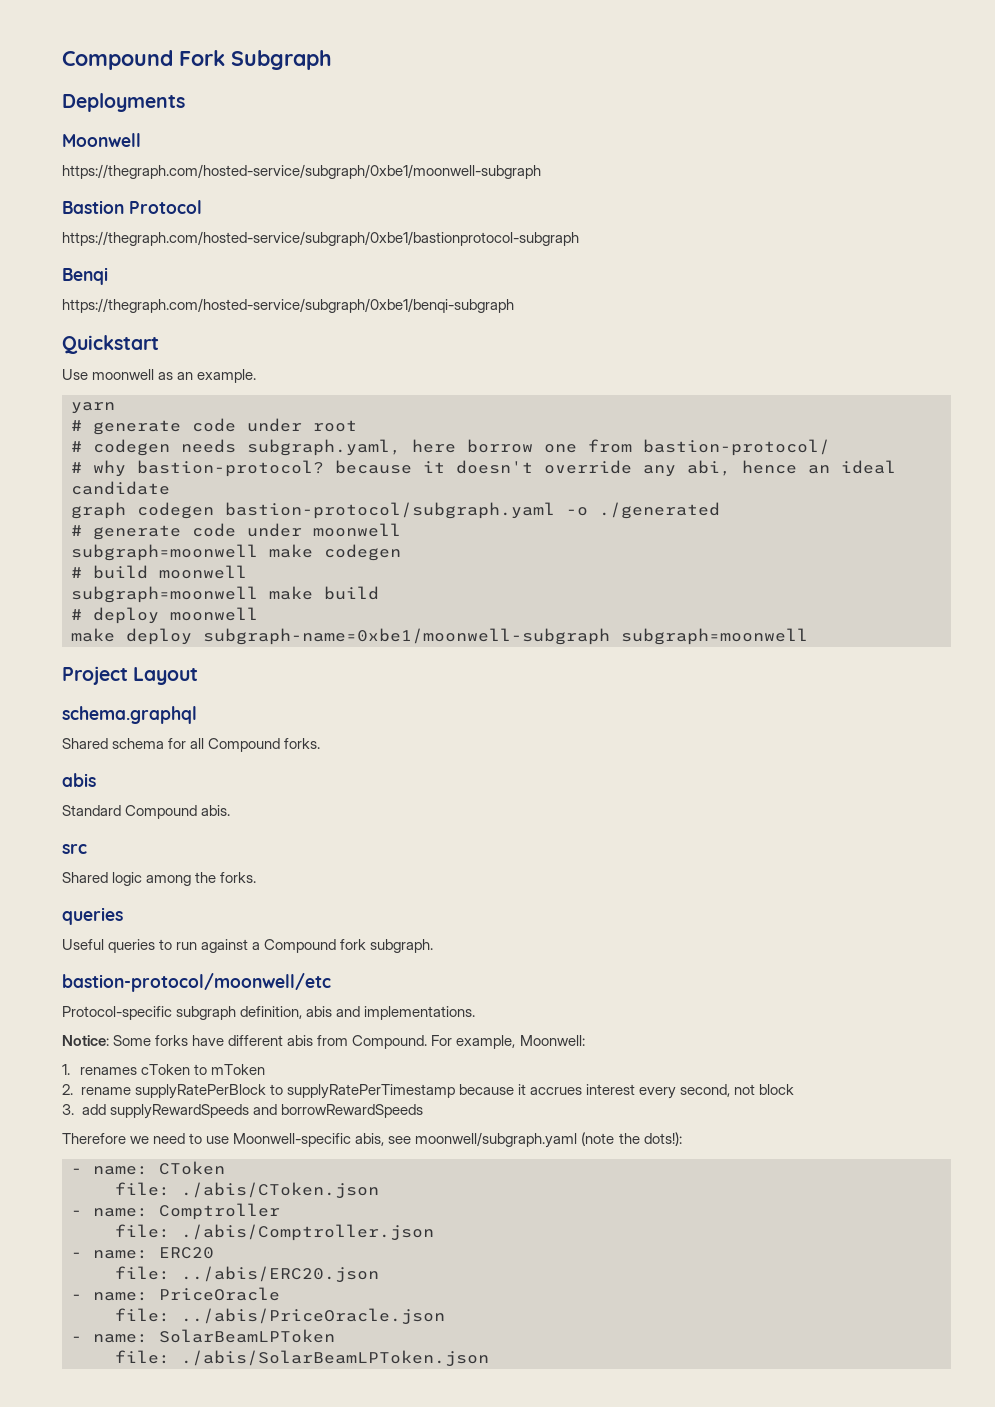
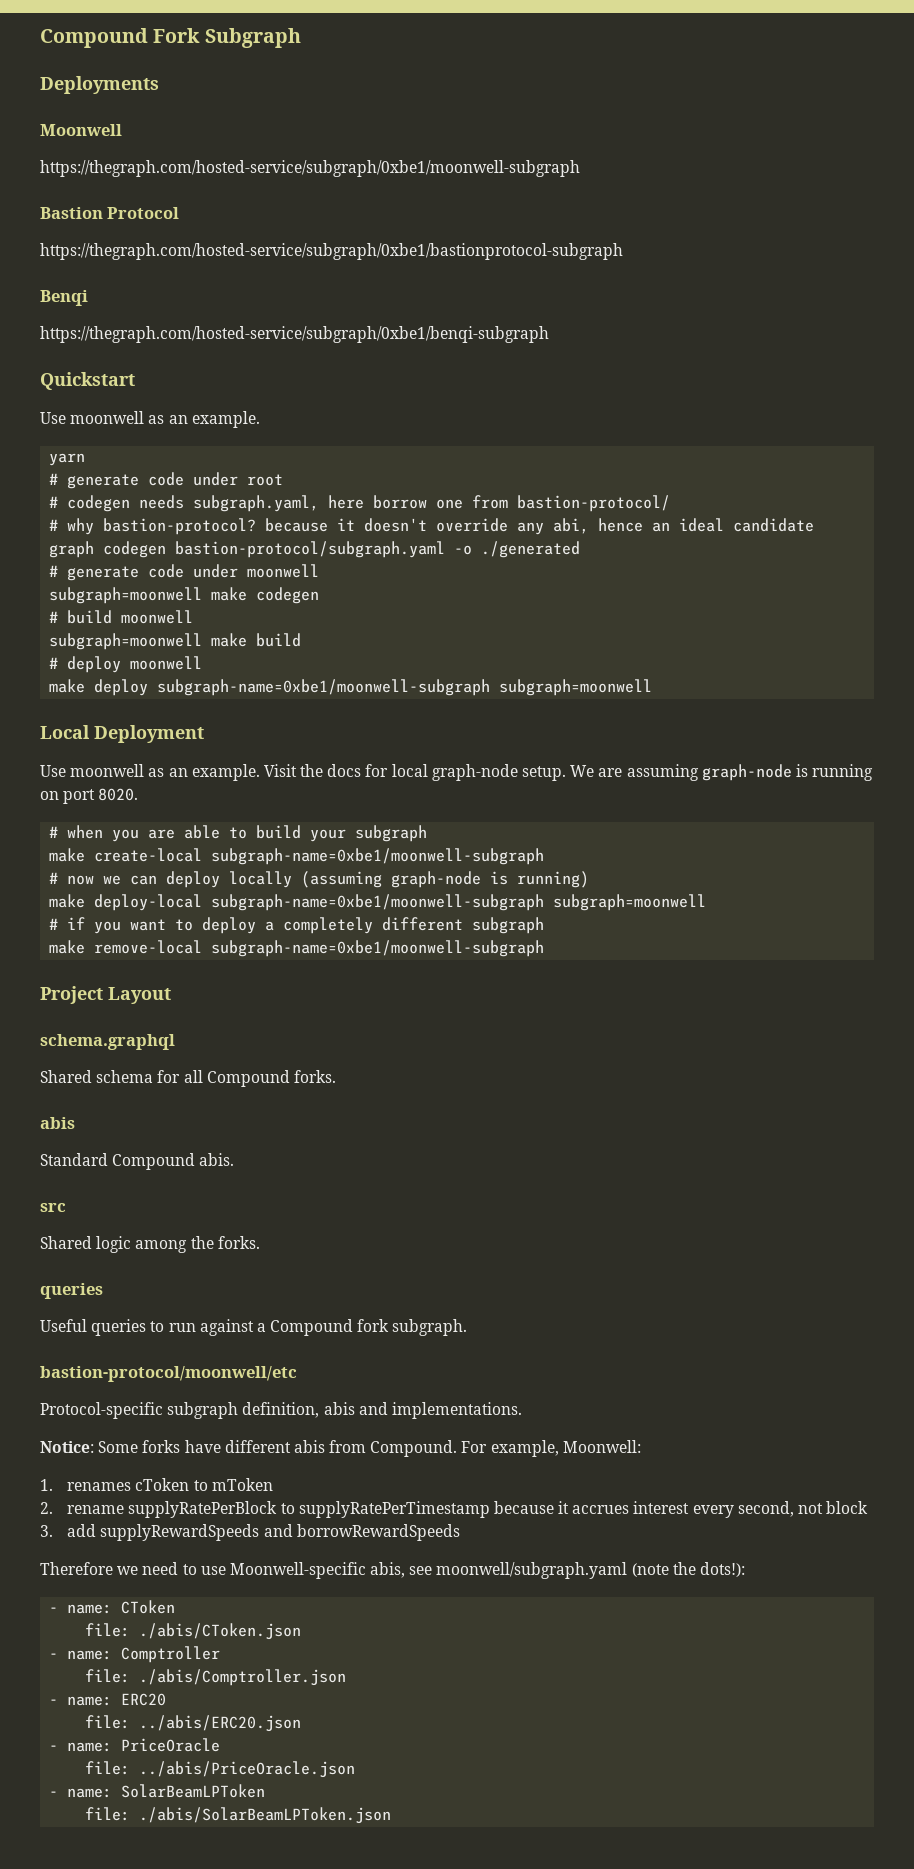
+ Local Deployment
+ Use moonwell as an example. Visit the docs for local graph-node setup. We are assuming graph-node is running on port 8020.
+ # when you are able to build your subgraph
+ make create-local subgraph-name=0xbe1/moonwell-subgraph
+ # now we can deploy locally (assuming graph-node is running)
+ make deploy-local subgraph-name=0xbe1/moonwell-subgraph subgraph=moonwell
+ # if you want to deploy a completely different subgraph
+ make remove-local subgraph-name=0xbe1/moonwell-subgraph

